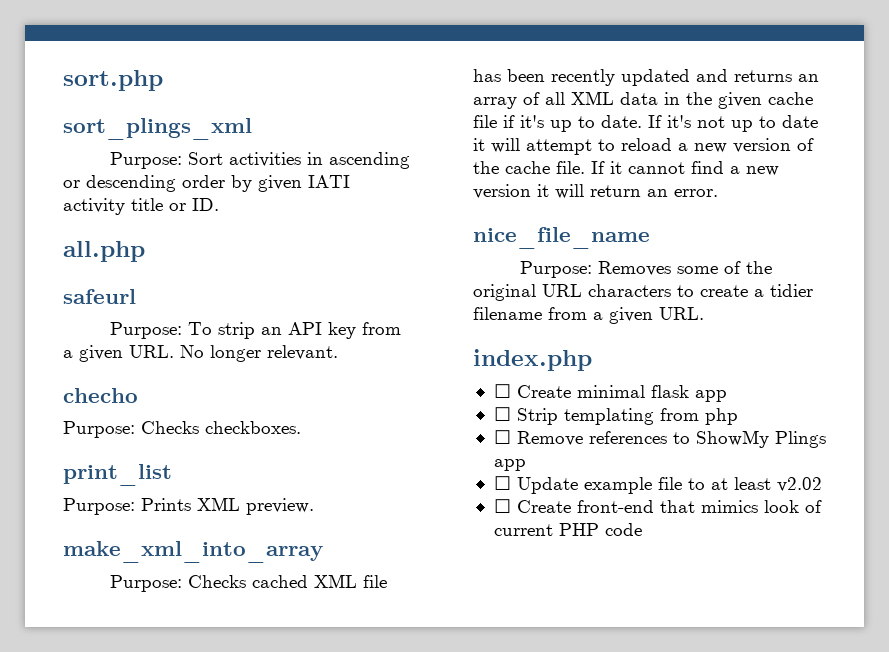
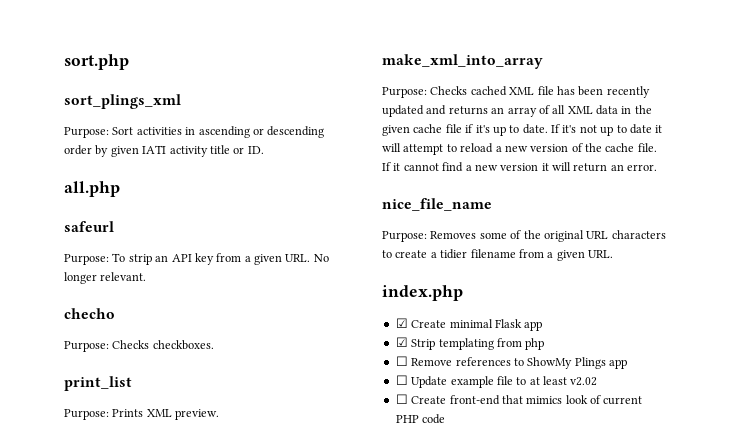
- ☐ Create minimal flask app
- ☐ Strip templating from php
+ ☑ Create minimal Flask app
+ ☑ Strip templating from php

